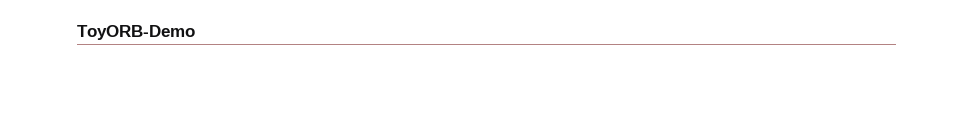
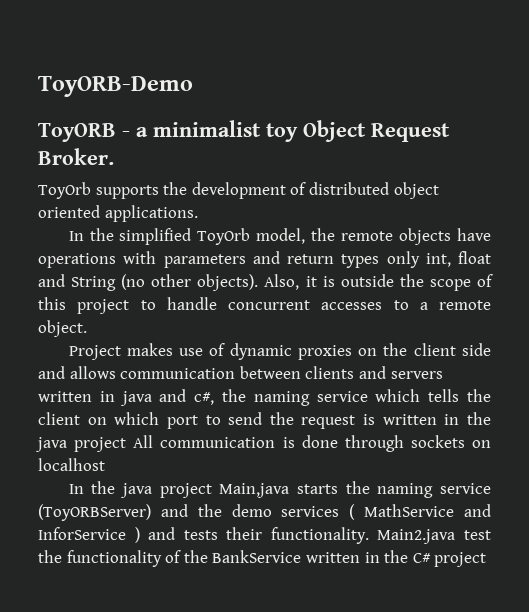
+ ToyORB - a minimalist toy Object Request Broker.
+ ToyOrb supports the development of distributed object oriented applications.
+ In the simplified ToyOrb model, the remote objects have operations with parameters and return types only int, float and String (no other objects). Also, it is outside the scope of this project to handle concurrent accesses to a remote object.
+ Project makes use of dynamic proxies on the client side and allows communication between clients and servers written in java and c#, the naming service which tells the client on which port to send the request is written in the java project All communication is done through sockets on localhost
+ In the java project Main,java starts the naming service (ToyORBServer) and the demo services ( MathService and InforService ) and tests their functionality. Main2.java test the functionality of the BankService written in the C# project

